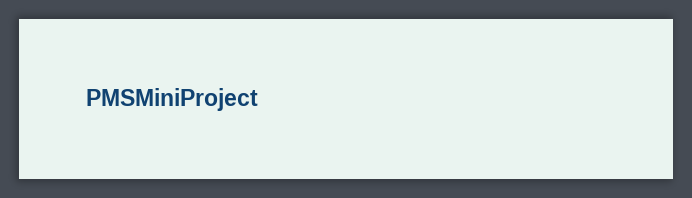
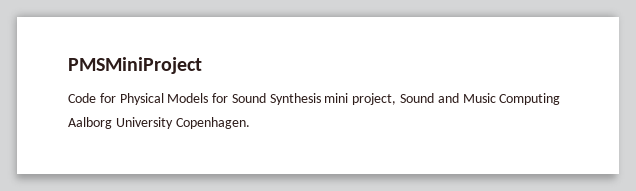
+ Code for Physical Models for Sound Synthesis mini project, Sound and Music Computing Aalborg University Copenhagen.

